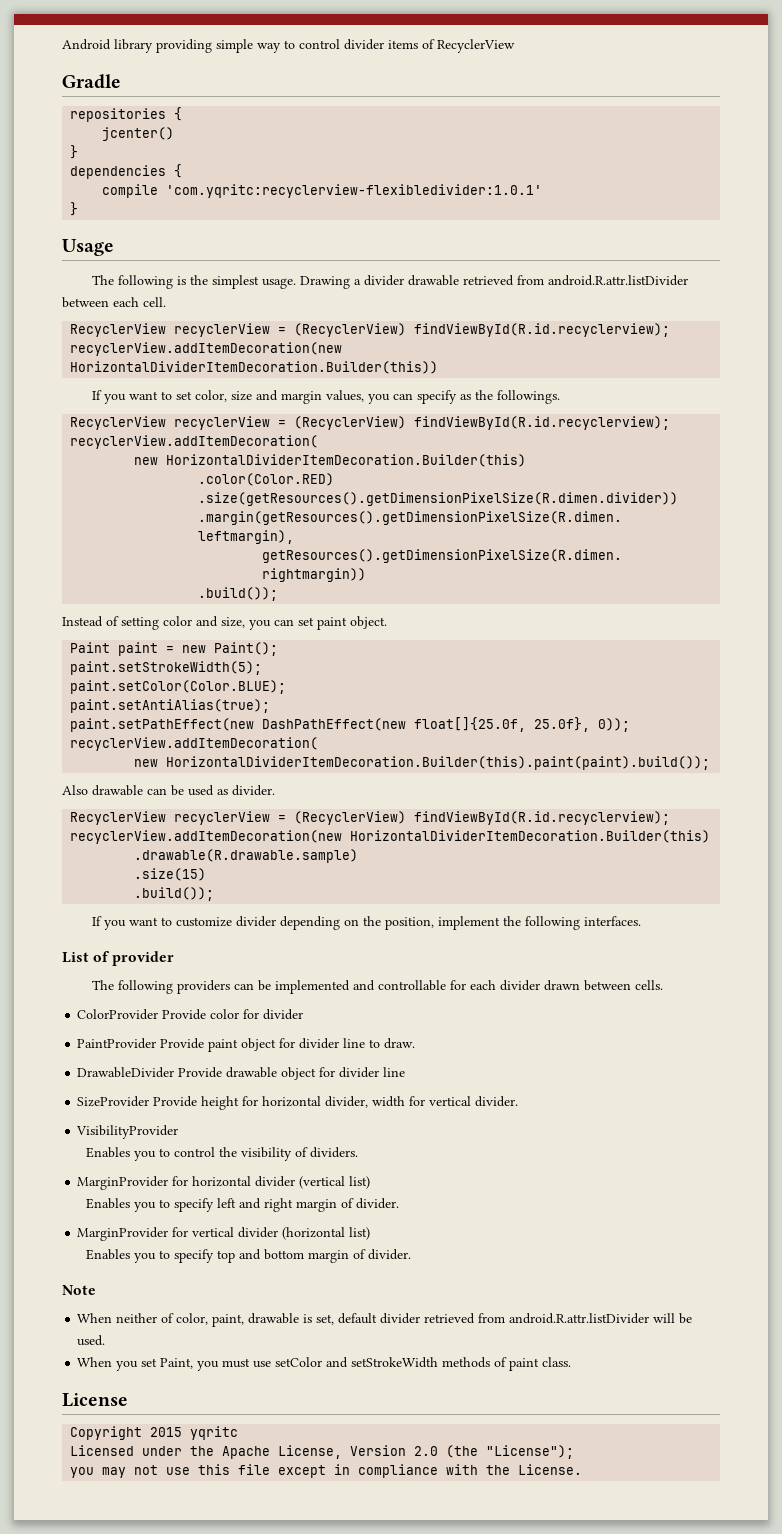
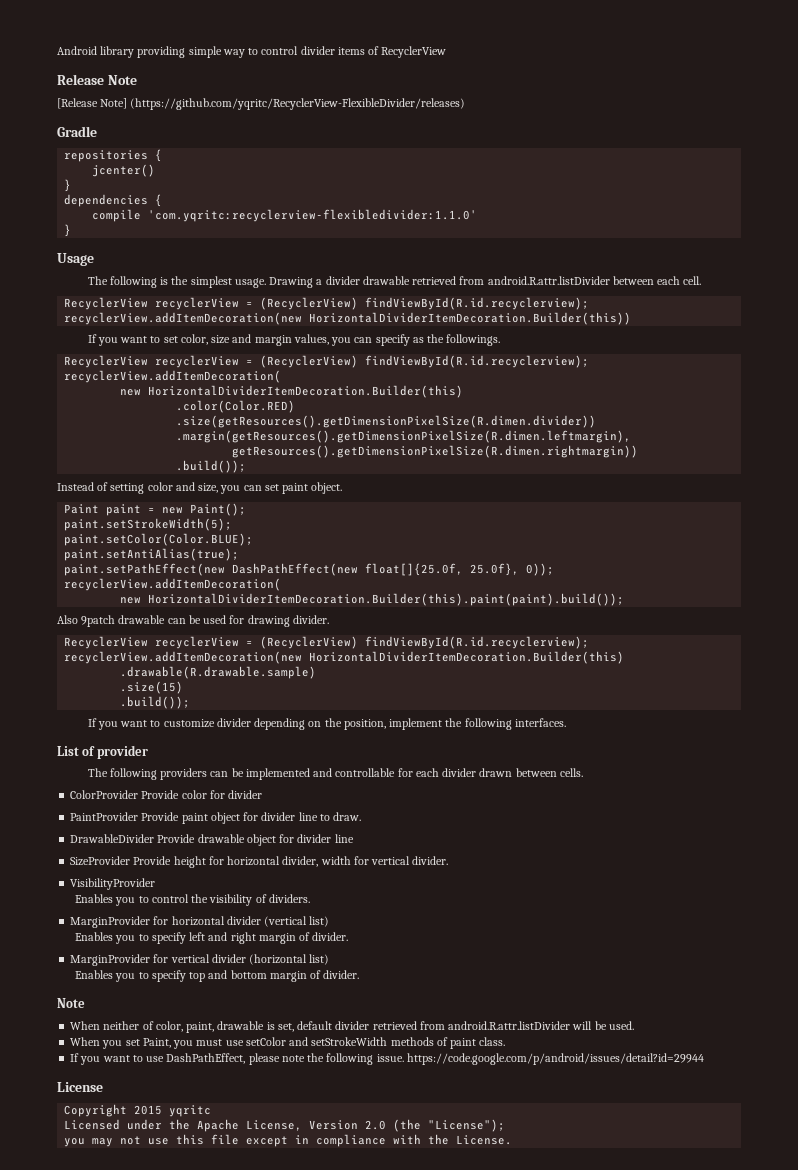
+ Release Note
+ [Release Note] (https://github.com/yqritc/RecyclerView-FlexibleDivider/releases)
- compile 'com.yqritc:recyclerview-flexibledivider:1.0.1'
+ compile 'com.yqritc:recyclerview-flexibledivider:1.1.0'
- Also drawable can be used as divider.
+ Also 9patch drawable can be used for drawing divider.
+ If you want to use DashPathEffect, please note the following issue. https://code.google.com/p/android/issues/detail?id=29944

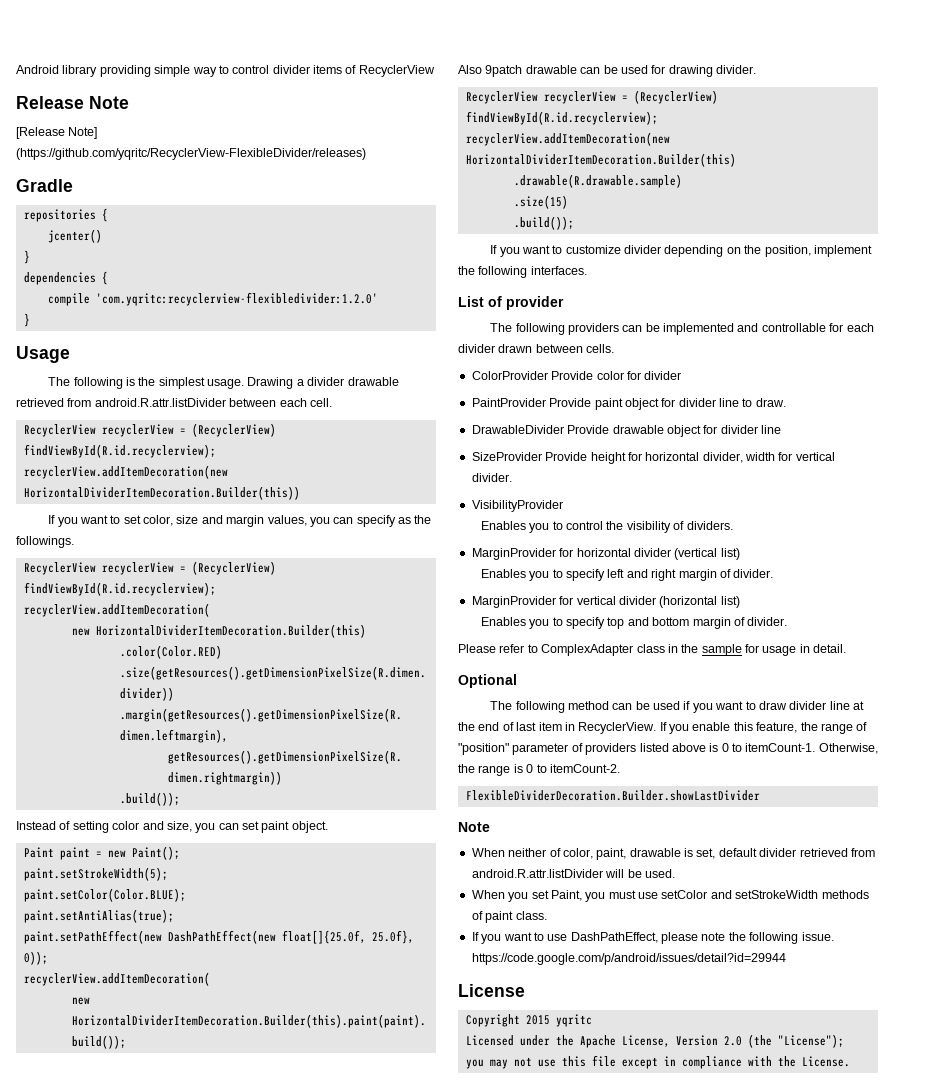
- compile 'com.yqritc:recyclerview-flexibledivider:1.1.0'
+ compile 'com.yqritc:recyclerview-flexibledivider:1.2.0'
+ Please refer to ComplexAdapter class in the sample for usage in detail.
+ Optional
+ The following method can be used if you want to draw divider line at the end of last item in RecyclerView. If you enable this feature, the range of "position" parameter of providers listed above is 0 to itemCount-1. Otherwise, the range is 0 to itemCount-2.
+ FlexibleDividerDecoration.Builder.showLastDivider

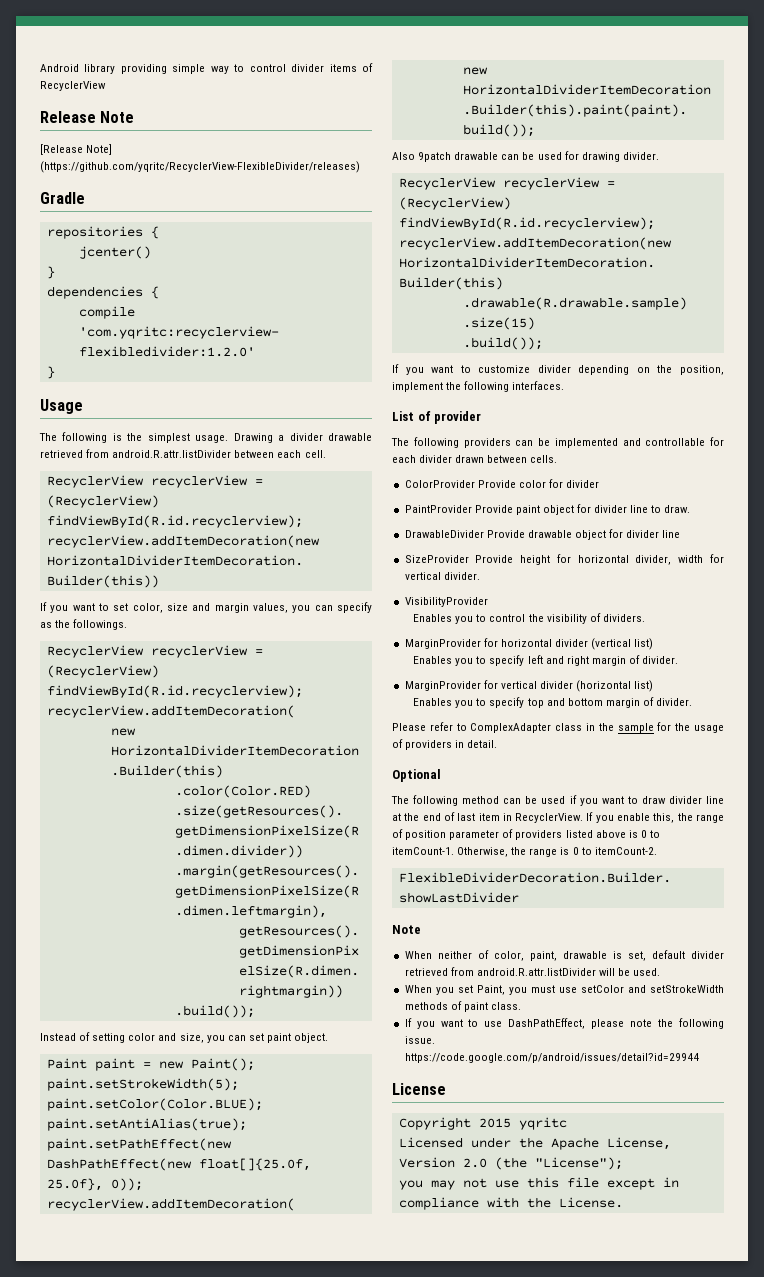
- Please refer to ComplexAdapter class in the sample for usage in detail.
+ Please refer to ComplexAdapter class in the sample for the usage of providers in detail.
- If you enable this feature, the range of "position" parameter of providers listed above is 0 to itemCount-1.
+ If you enable this, the range of position parameter of providers listed above is 0 to itemCount-1.

